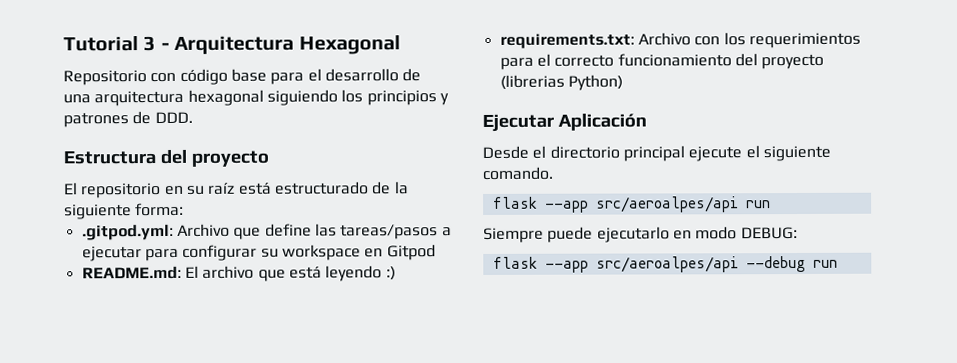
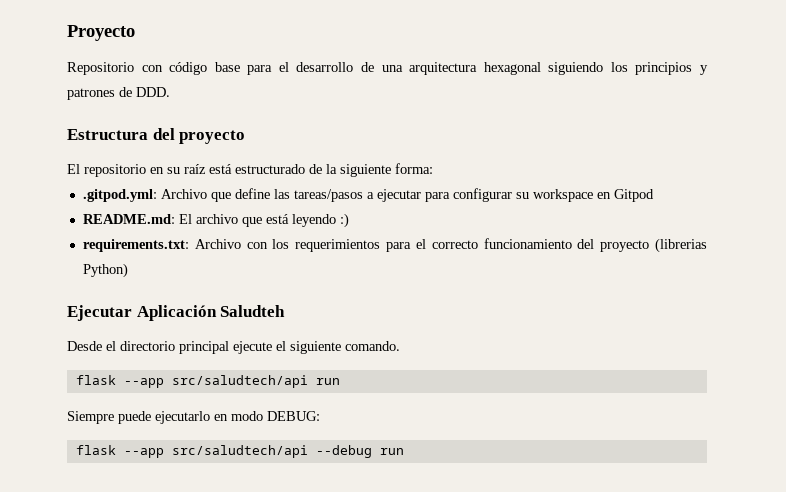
- Tutorial 3 - Arquitectura Hexagonal
+ Proyecto
- Ejecutar Aplicación
+ Ejecutar Aplicación Saludteh
- flask --app src/aeroalpes/api run
+ flask --app src/saludtech/api run
- flask --app src/aeroalpes/api --debug run
+ flask --app src/saludtech/api --debug run

